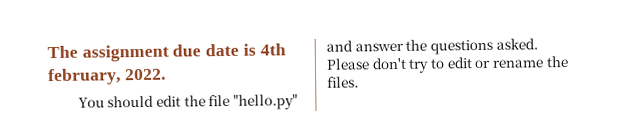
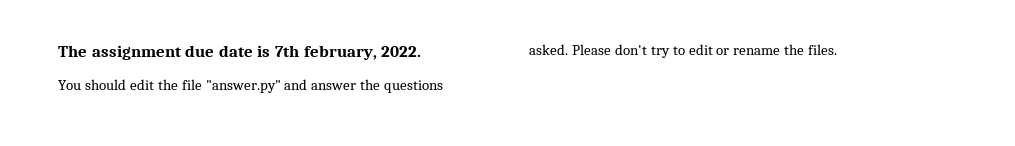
- The assignment due date is 4th february, 2022.
+ The assignment due date is 7th february, 2022.
- You should edit the file "hello.py" and answer the questions asked.
+ You should edit the file "answer.py" and answer the questions asked.

